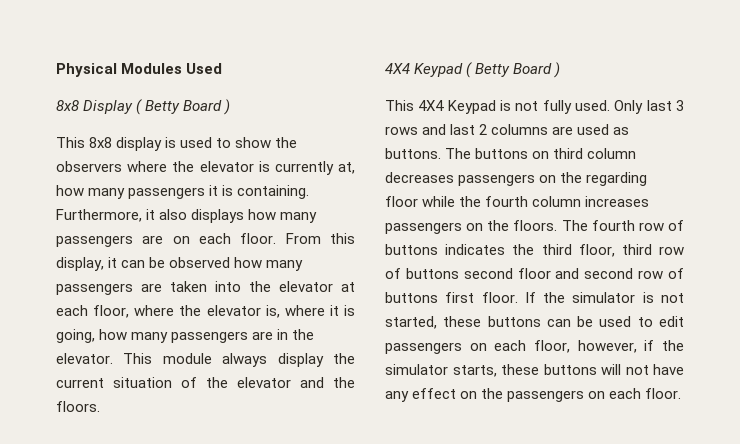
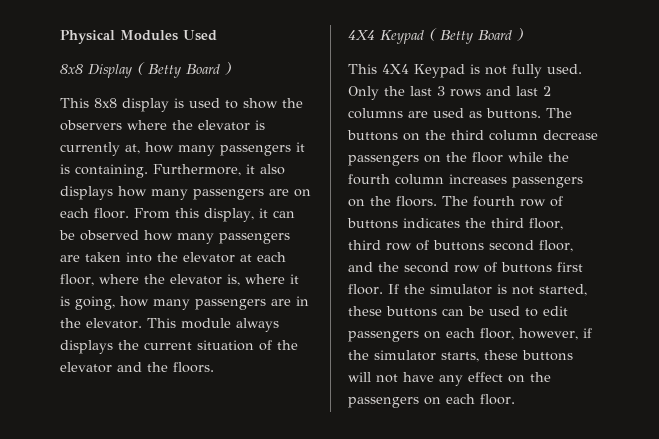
- This module always display the current situation of the elevator and the floors.
+ This module always displays the current situation of the elevator and the floors.
- Only last 3 rows and last 2 columns are used as buttons.
+ Only the last 3 rows and last 2 columns are used as buttons.
- The buttons on third column decreases passengers on the regarding floor while the fourth column increases passengers on the floors.
+ The buttons on the third column decrease passengers on the floor while the fourth column increases passengers on the floors.
- The fourth row of buttons indicates the third floor, third row of buttons second floor and second row of buttons first floor.
+ The fourth row of buttons indicates the third floor, third row of buttons second floor, and the second row of buttons first floor.

